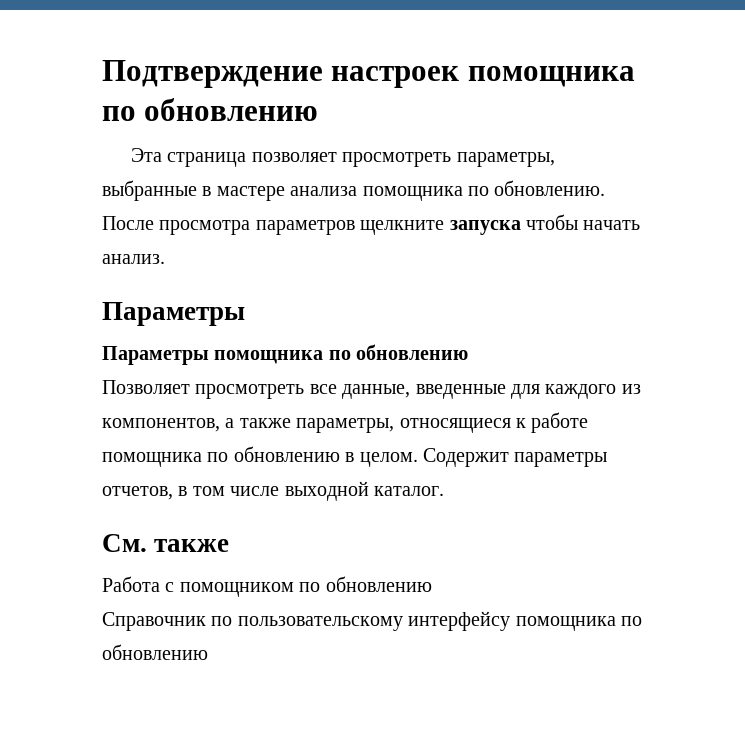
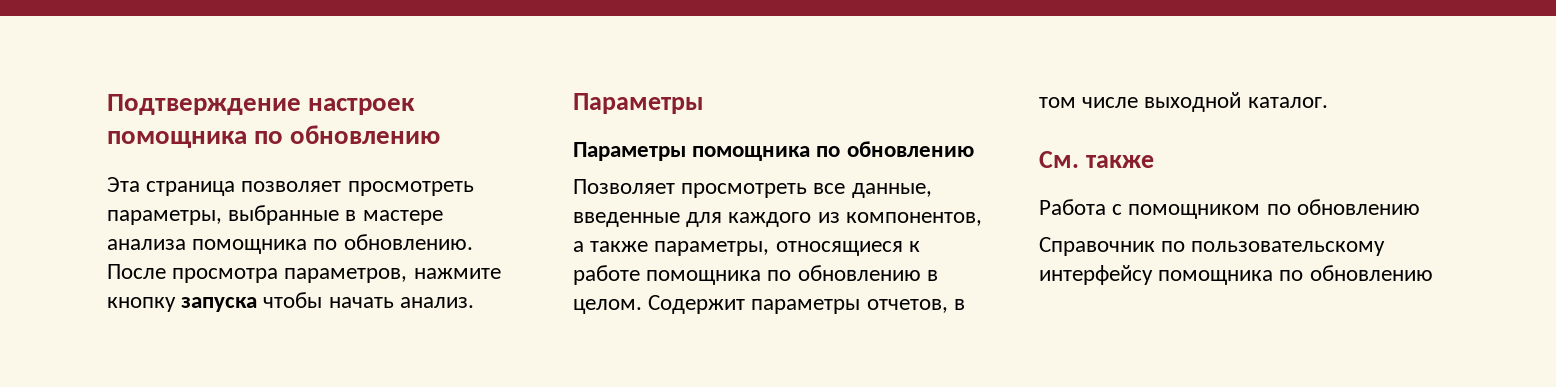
- После просмотра параметров щелкните запуска чтобы начать анализ.
+ После просмотра параметров, нажмите кнопку запуска чтобы начать анализ.

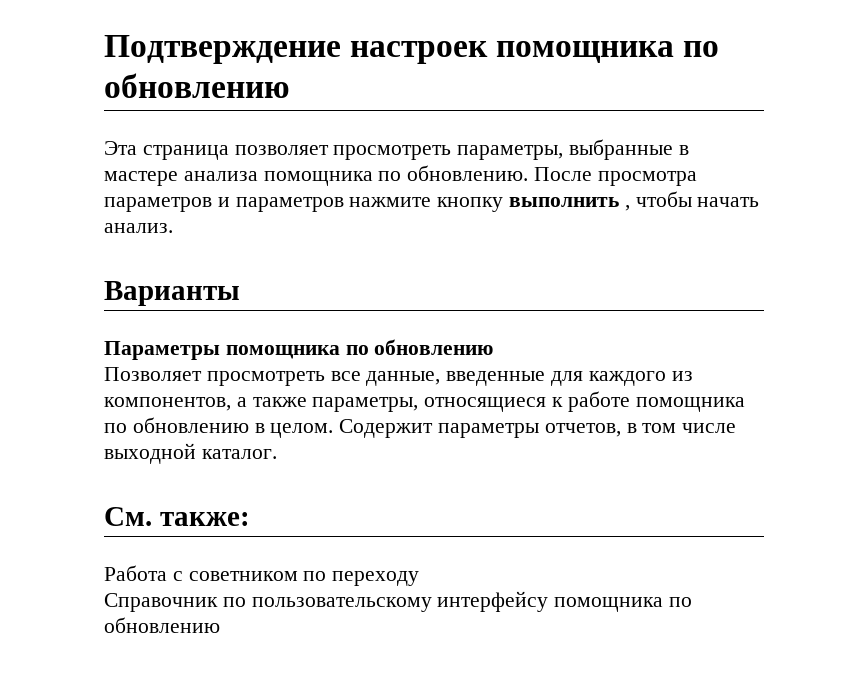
- После просмотра параметров, нажмите кнопку запуска чтобы начать анализ.
- Параметры
+ После просмотра параметров и параметров нажмите кнопку выполнить , чтобы начать анализ.
+ Варианты
- См. также
+ См. также:
- Работа с помощником по обновлению
+ Работа с советником по переходу

